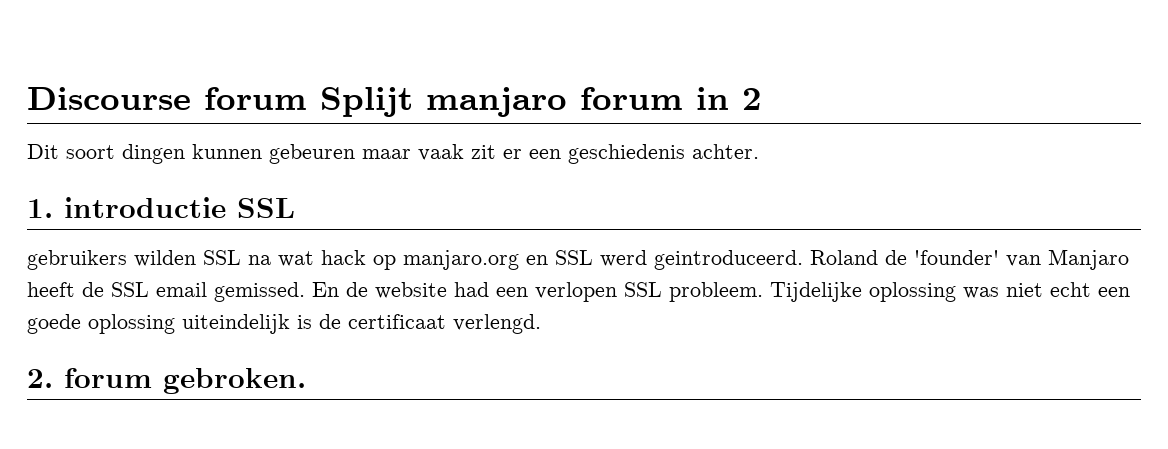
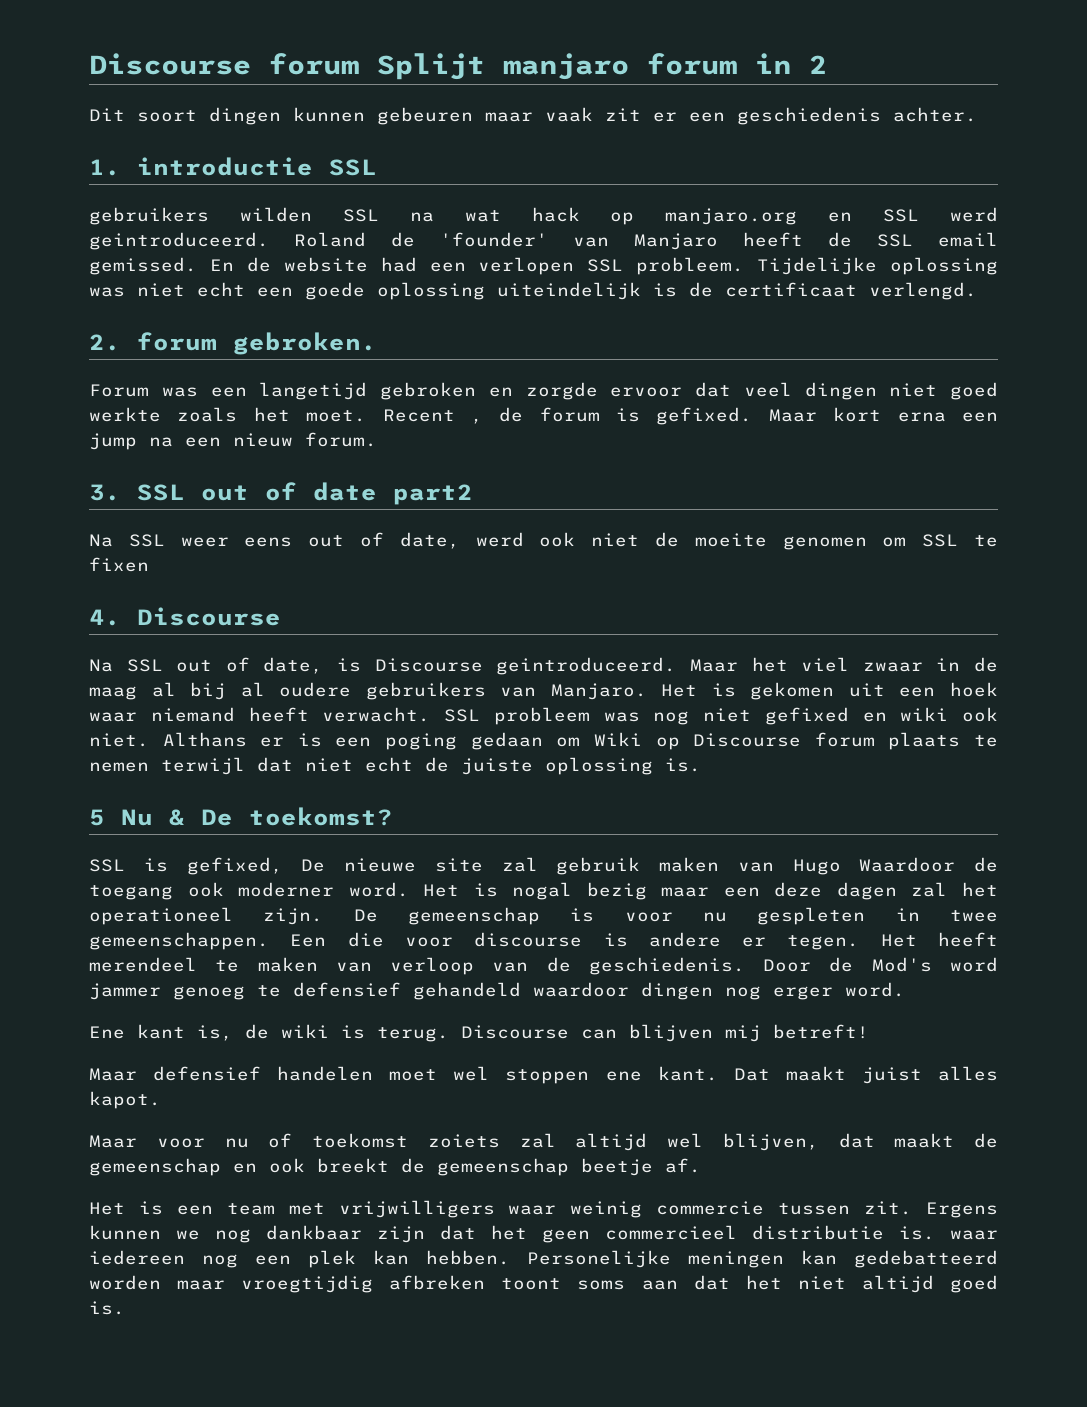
+ Forum was een langetijd gebroken en zorgde ervoor dat veel dingen niet goed werkte zoals het moet. Recent , de forum is gefixed. Maar kort erna een jump na een nieuw forum.
+ 3. SSL out of date part2
+ Na SSL weer eens out of date, werd ook niet de moeite genomen om SSL te fixen
+ 4. Discourse
+ Na SSL out of date, is Discourse geintroduceerd. Maar het viel zwaar in de maag al bij al oudere gebruikers van Manjaro. Het is gekomen uit een hoek waar niemand heeft verwacht. SSL probleem was nog niet gefixed en wiki ook niet. Althans er is een poging gedaan om Wiki op Discourse forum plaats te nemen terwijl dat niet echt de juiste oplossing is.
+ 5 Nu & De toekomst?
+ SSL is gefixed, De nieuwe site zal gebruik maken van Hugo Waardoor de toegang ook moderner word. Het is nogal bezig maar een deze dagen zal het operationeel zijn. De gemeenschap is voor nu gespleten in twee gemeenschappen. Een die voor discourse is andere er tegen. Het heeft merendeel te maken van verloop van de geschiedenis. Door de Mod's word jammer genoeg te defensief gehandeld waardoor dingen nog erger word.
+ Ene kant is, de wiki is terug. Discourse can blijven mij betreft!
+ Maar defensief handelen moet wel stoppen ene kant. Dat maakt juist alles kapot.
+ Maar voor nu of toekomst zoiets zal altijd wel blijven, dat maakt de gemeenschap en ook breekt de gemeenschap beetje af.
+ Het is een team met vrijwilligers waar weinig commercie tussen zit. Ergens kunnen we nog dankbaar zijn dat het geen commercieel distributie is. waar iedereen nog een plek kan hebben. Personelijke meningen kan gedebatteerd worden maar vroegtijdig afbreken toont soms aan dat het niet altijd goed is.

